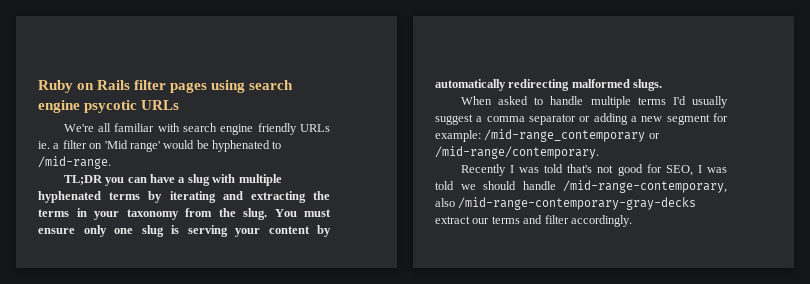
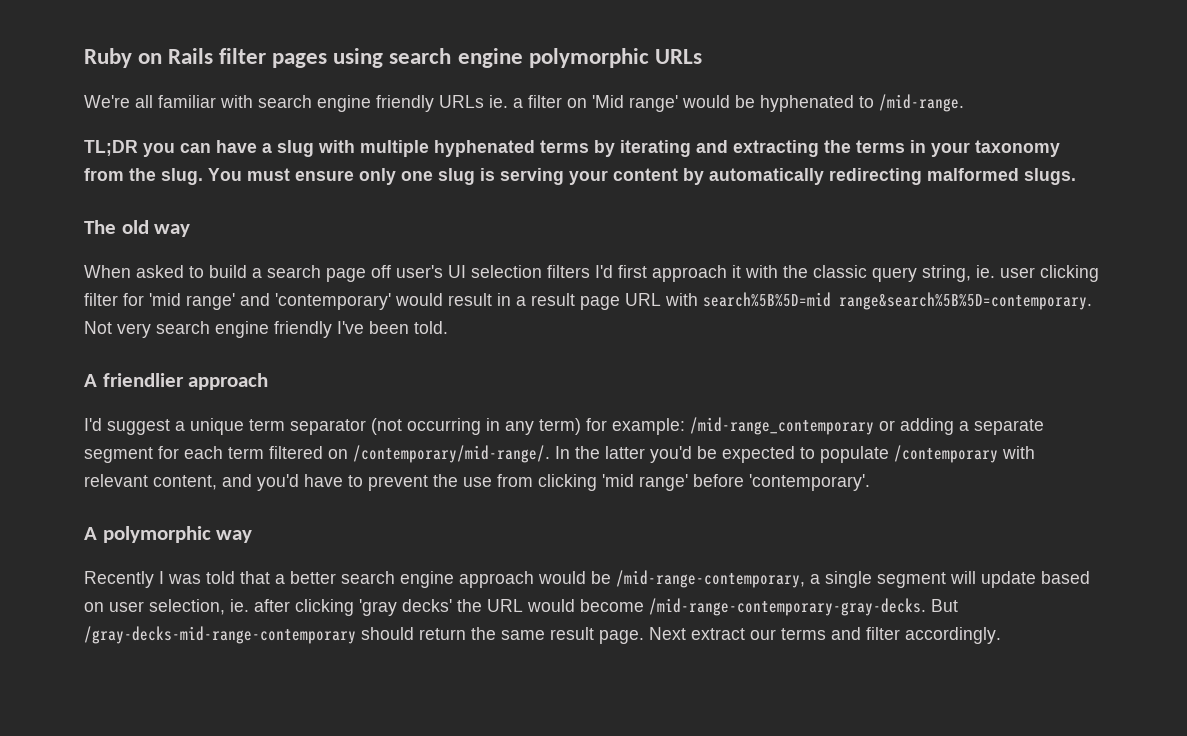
- Ruby on Rails filter pages using search engine psycotic URLs
+ Ruby on Rails filter pages using search engine polymorphic URLs
+ The old way
- When asked to handle multiple terms I'd usually suggest a comma separator or adding a new segment for example: /mid-range_contemporary or /mid-range/contemporary.
- Recently I was told that's not good for SEO, I was told we should handle /mid-range-contemporary, also /mid-range-contemporary-gray-decks extract our terms and filter accordingly.
+ When asked to build a search page off user's UI selection filters I'd first approach it with the classic query string, ie. user clicking filter for 'mid range' and 'contemporary' would result in a result page URL with search%5B%5D=mid range&search%5B%5D=contemporary. Not very search engine friendly I've been told.
+ A friendlier approach
+ I'd suggest a unique term separator (not occurring in any term) for example: /mid-range_contemporary or adding a separate segment for each term filtered on /contemporary/mid-range/. In the latter you'd be expected to populate /contemporary with relevant content, and you'd have to prevent the use from clicking 'mid range' before 'contemporary'.
+ A polymorphic way
+ Recently I was told that a better search engine approach would be /mid-range-contemporary, a single segment will update based on user selection, ie. after clicking 'gray decks' the URL would become /mid-range-contemporary-gray-decks. But /gray-decks-mid-range-contemporary should return the same result page. Next extract our terms and filter accordingly.

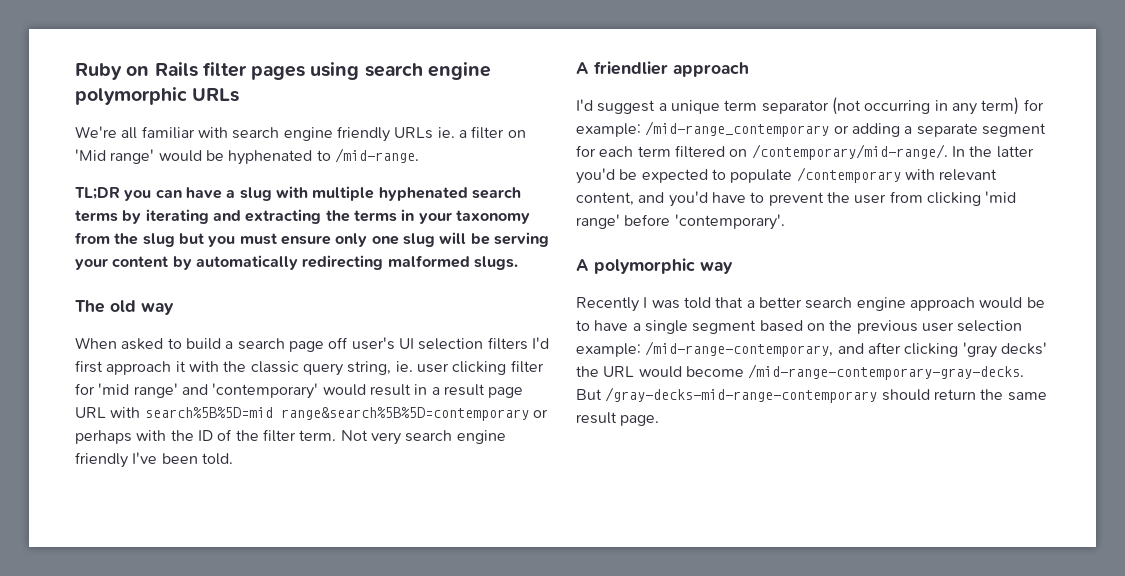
- TL;DR you can have a slug with multiple hyphenated terms by iterating and extracting the terms in your taxonomy from the slug. You must ensure only one slug is serving your content by automatically redirecting malformed slugs.
+ TL;DR you can have a slug with multiple hyphenated search terms by iterating and extracting the terms in your taxonomy from the slug but you must ensure only one slug will be serving your content by automatically redirecting malformed slugs.
- When asked to build a search page off user's UI selection filters I'd first approach it with the classic query string, ie. user clicking filter for 'mid range' and 'contemporary' would result in a result page URL with search%5B%5D=mid range&search%5B%5D=contemporary.
+ When asked to build a search page off user's UI selection filters I'd first approach it with the classic query string, ie. user clicking filter for 'mid range' and 'contemporary' would result in a result page URL with search%5B%5D=mid range&search%5B%5D=contemporary or perhaps with the ID of the filter term.
- In the latter you'd be expected to populate /contemporary with relevant content, and you'd have to prevent the use from clicking 'mid range' before 'contemporary'.
+ In the latter you'd be expected to populate /contemporary with relevant content, and you'd have to prevent the user from clicking 'mid range' before 'contemporary'.
- Recently I was told that a better search engine approach would be /mid-range-contemporary, a single segment will update based on user selection, ie. after clicking 'gray decks' the URL would become /mid-range-contemporary-gray-decks.
+ Recently I was told that a better search engine approach would be to have a single segment based on the previous user selection example: /mid-range-contemporary, and after clicking 'gray decks' the URL would become /mid-range-contemporary-gray-decks.
- Next extract our terms and filter accordingly.

